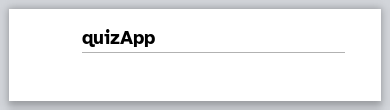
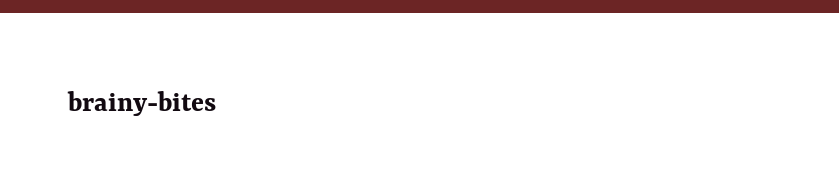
- quizApp
+ brainy-bites

